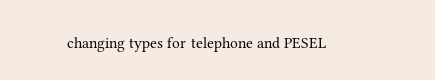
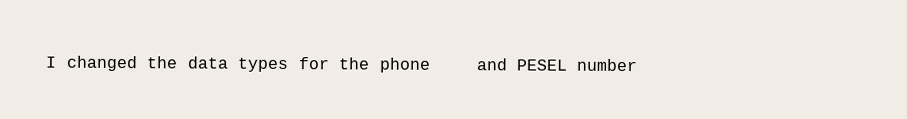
- changing types for telephone and PESEL
+ I changed the data types for the phone and PESEL number

